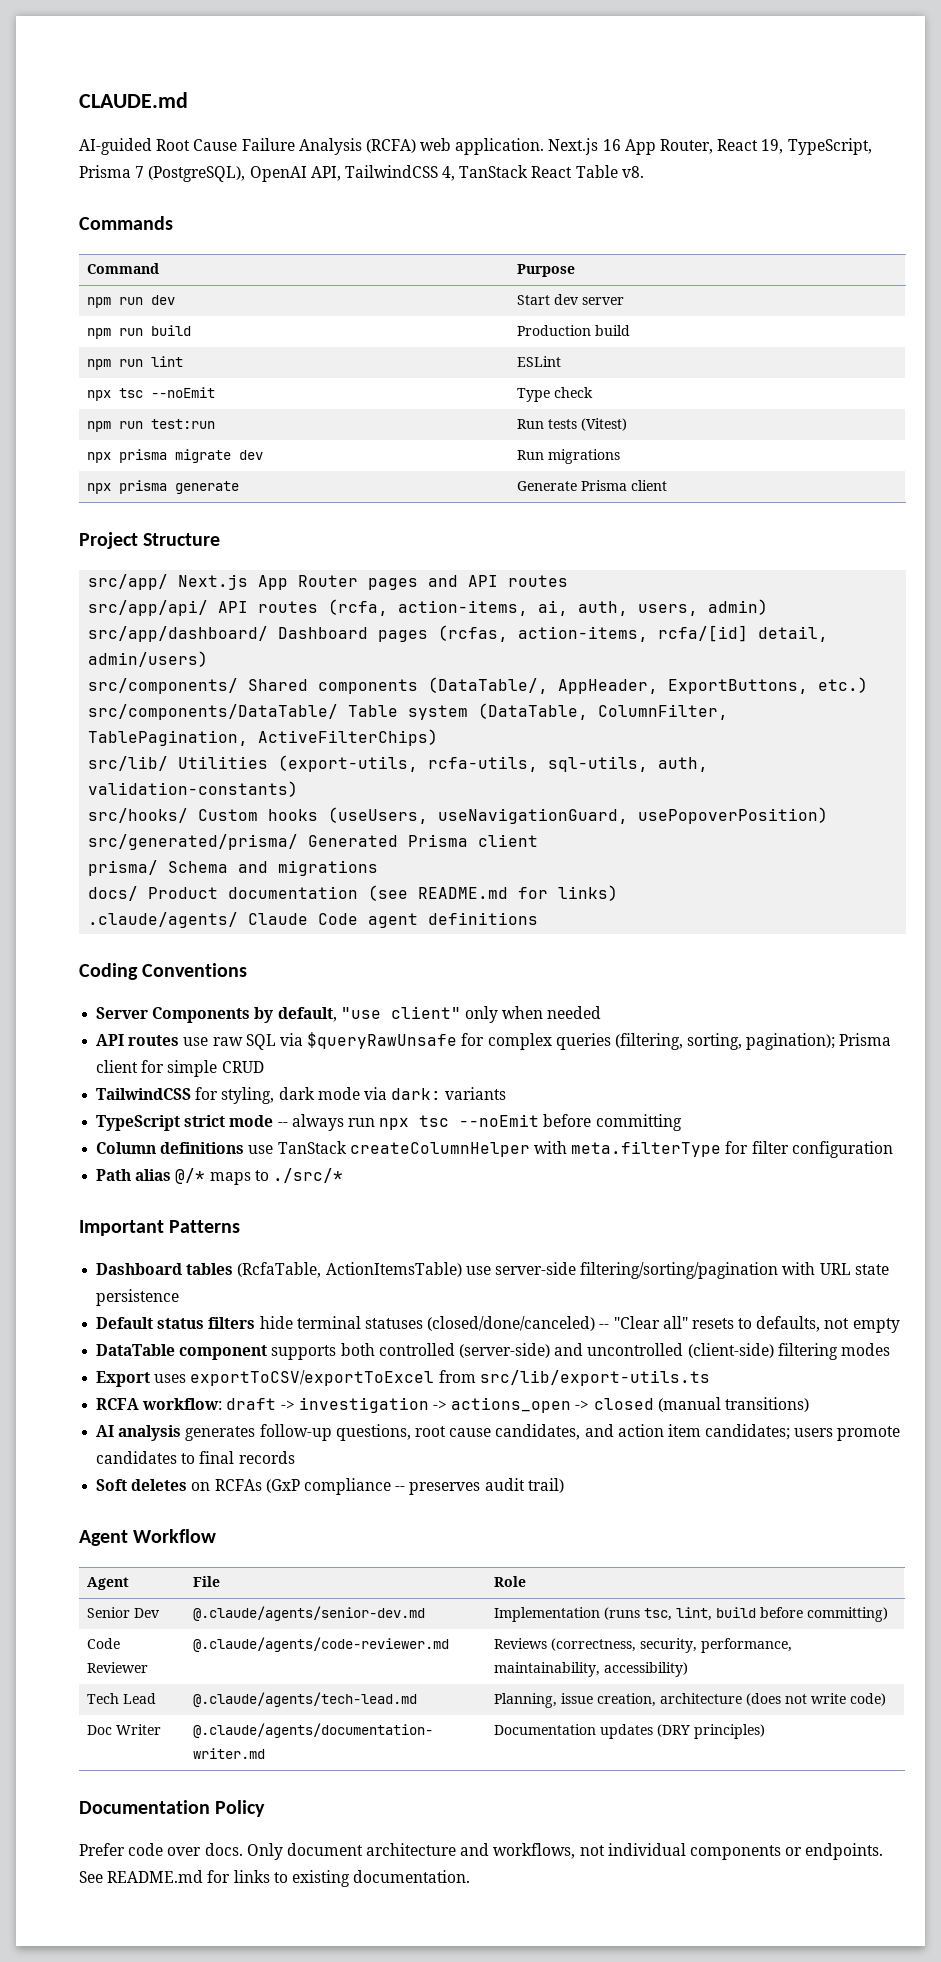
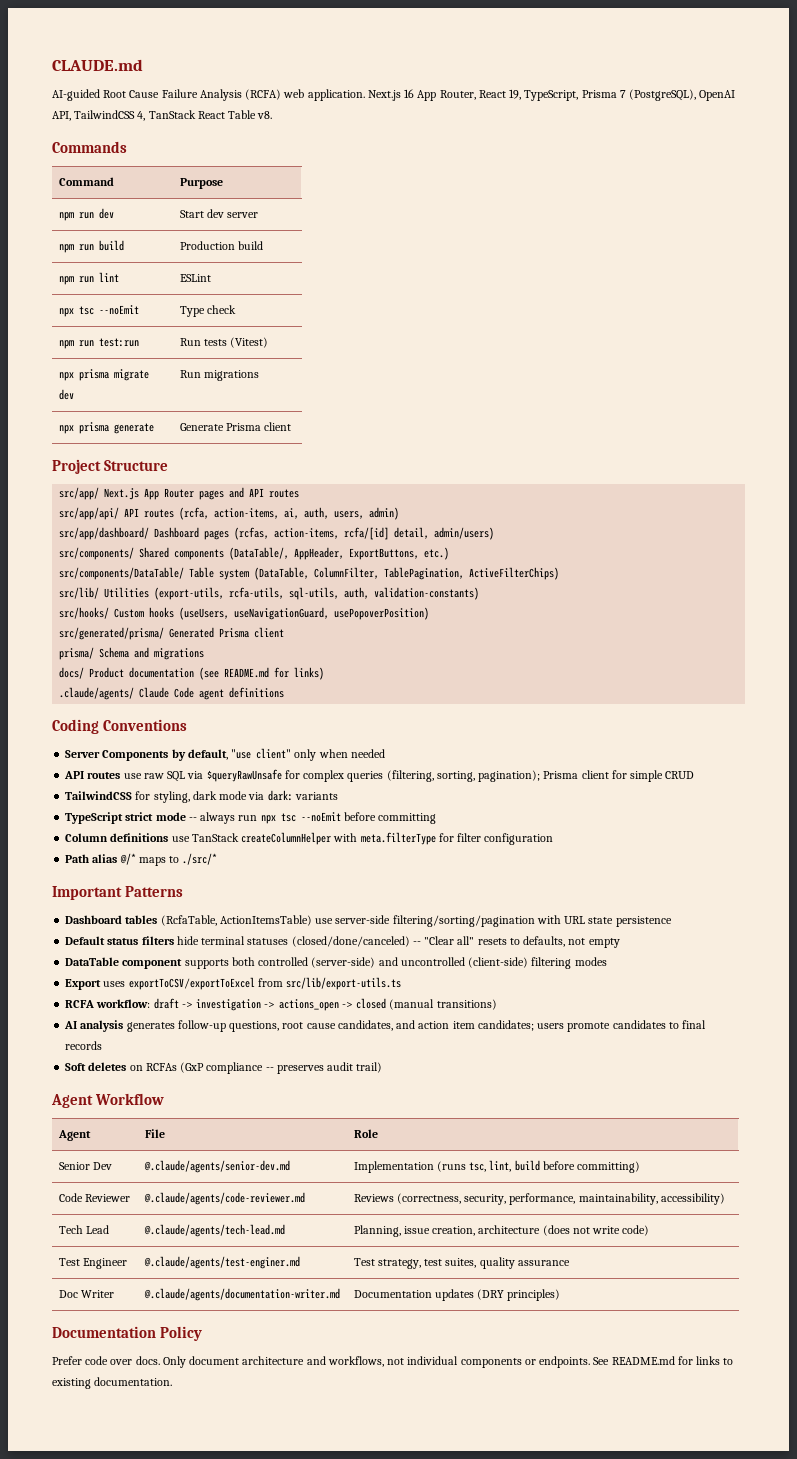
+ Test Engineer | @.claude/agents/test-enginer.md | Test strategy, test suites, quality assurance

